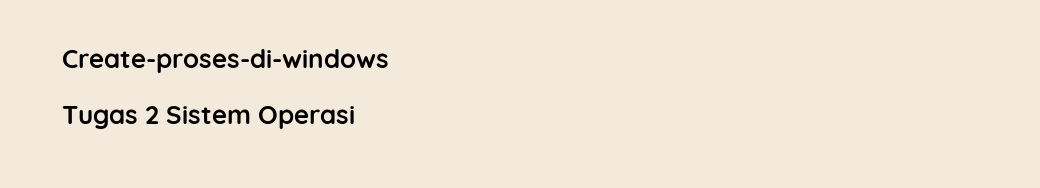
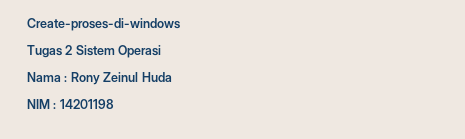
+ Nama : Rony Zeinul Huda
+ NIM : 14201198

